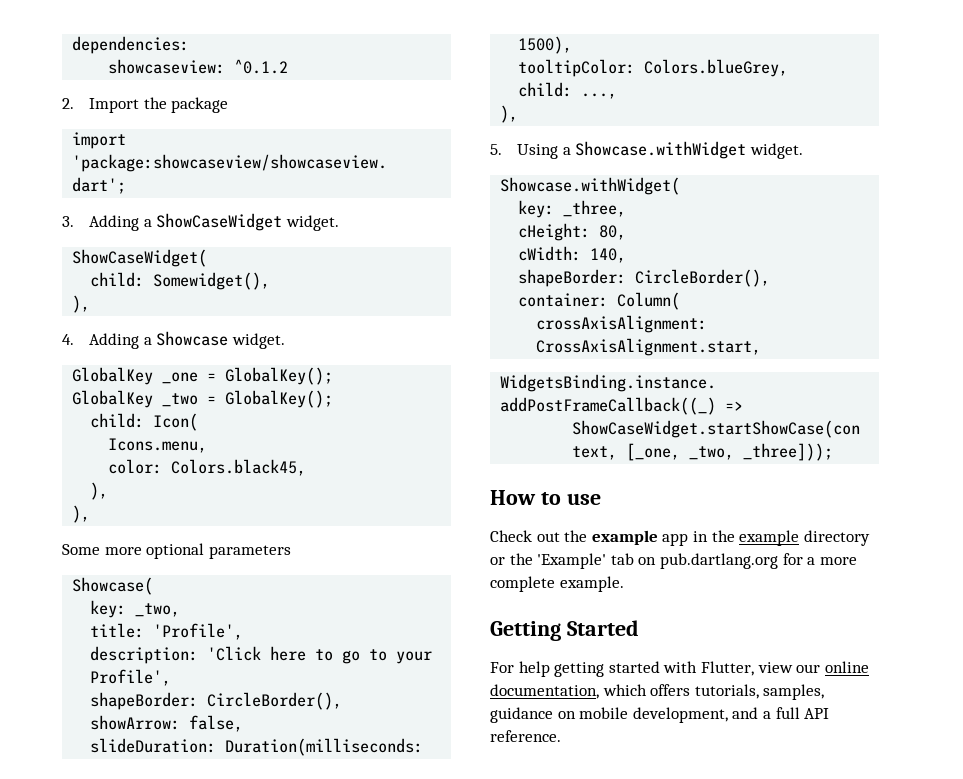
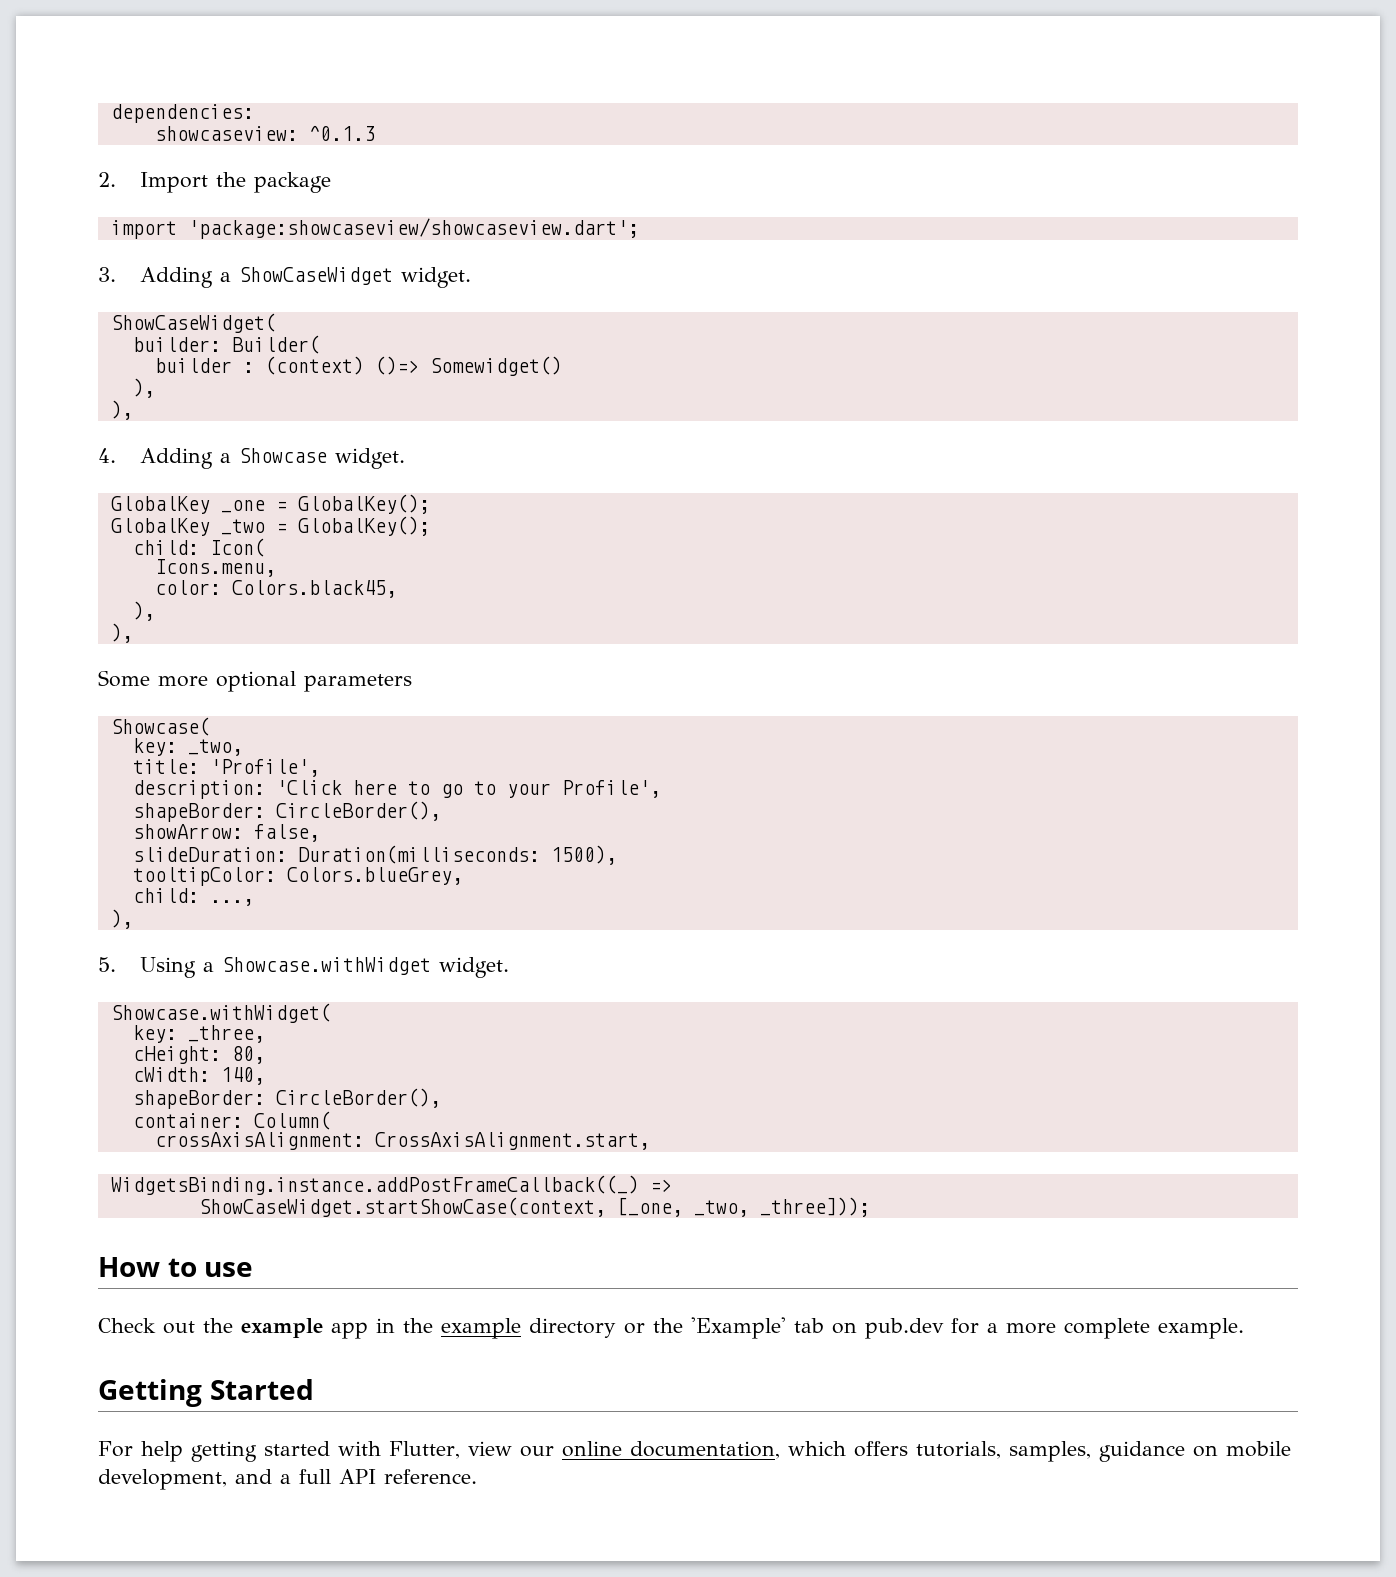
- showcaseview: ^0.1.2
+ showcaseview: ^0.1.3
- child: Somewidget(),
+ builder: Builder(
+ builder : (context) ()=> Somewidget()
+ ),
- Check out the example app in the example directory or the 'Example' tab on pub.dartlang.org for a more complete example.
+ Check out the example app in the example directory or the 'Example' tab on pub.dev for a more complete example.

